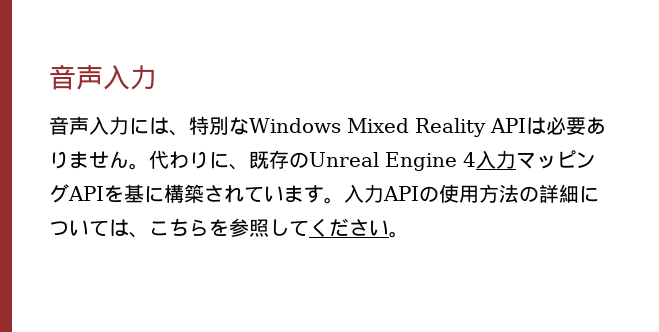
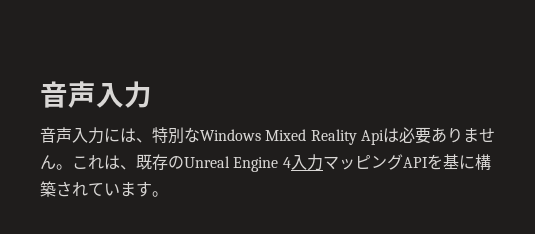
- 音声入力には、特別なWindows Mixed Reality APIは必要ありません。
+ 音声入力には、特別なWindows Mixed Reality Apiは必要ありません。
- 代わりに、既存のUnreal Engine 4入力マッピングAPIを基に構築されています。入力APIの使用方法の詳細については、こちらを参照してください。
+ これは、既存のUnreal Engine 4入力マッピングAPIを基に構築されています。

